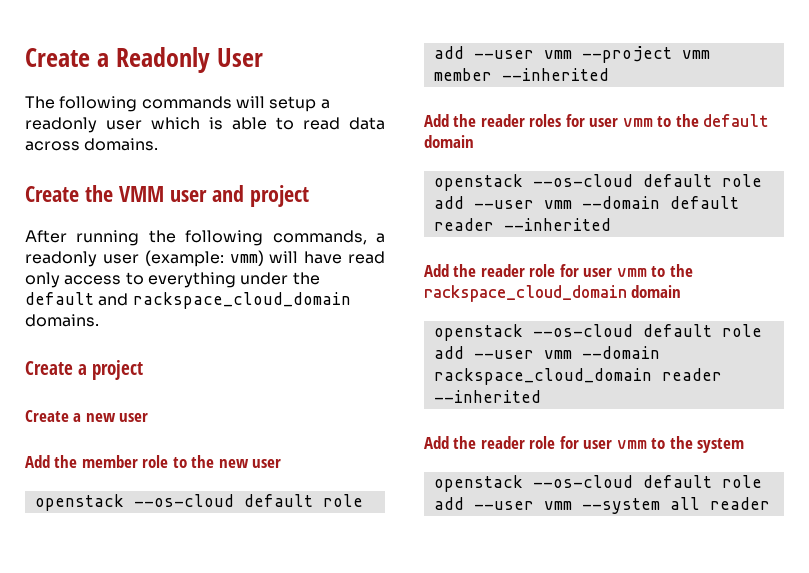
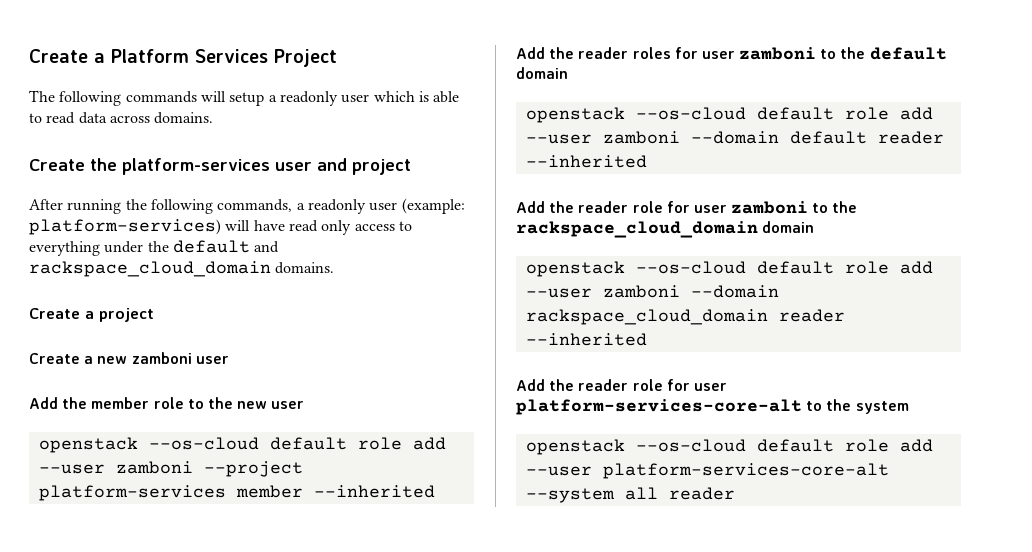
- Create a Readonly User
+ Create a Platform Services Project
- Create the VMM user and project
+ Create the platform-services user and project
- After running the following commands, a readonly user (example: vmm) will have read only access to everything under the default and rackspace_cloud_domain domains.
+ After running the following commands, a readonly user (example: platform-services) will have read only access to everything under the default and rackspace_cloud_domain domains.
- Create a new user
+ Create a new zamboni user
- openstack --os-cloud default role add --user vmm --project vmm member --inherited
+ openstack --os-cloud default role add --user zamboni --project platform-services member --inherited
- Add the reader roles for user vmm to the default domain
+ Add the reader roles for user zamboni to the default domain
- openstack --os-cloud default role add --user vmm --domain default reader --inherited
+ openstack --os-cloud default role add --user zamboni --domain default reader --inherited
- Add the reader role for user vmm to the rackspace_cloud_domain domain
+ Add the reader role for user zamboni to the rackspace_cloud_domain domain
- openstack --os-cloud default role add --user vmm --domain rackspace_cloud_domain reader --inherited
+ openstack --os-cloud default role add --user zamboni --domain rackspace_cloud_domain reader --inherited
- Add the reader role for user vmm to the system
+ Add the reader role for user platform-services-core-alt to the system
- openstack --os-cloud default role add --user vmm --system all reader
+ openstack --os-cloud default role add --user platform-services-core-alt --system all reader

